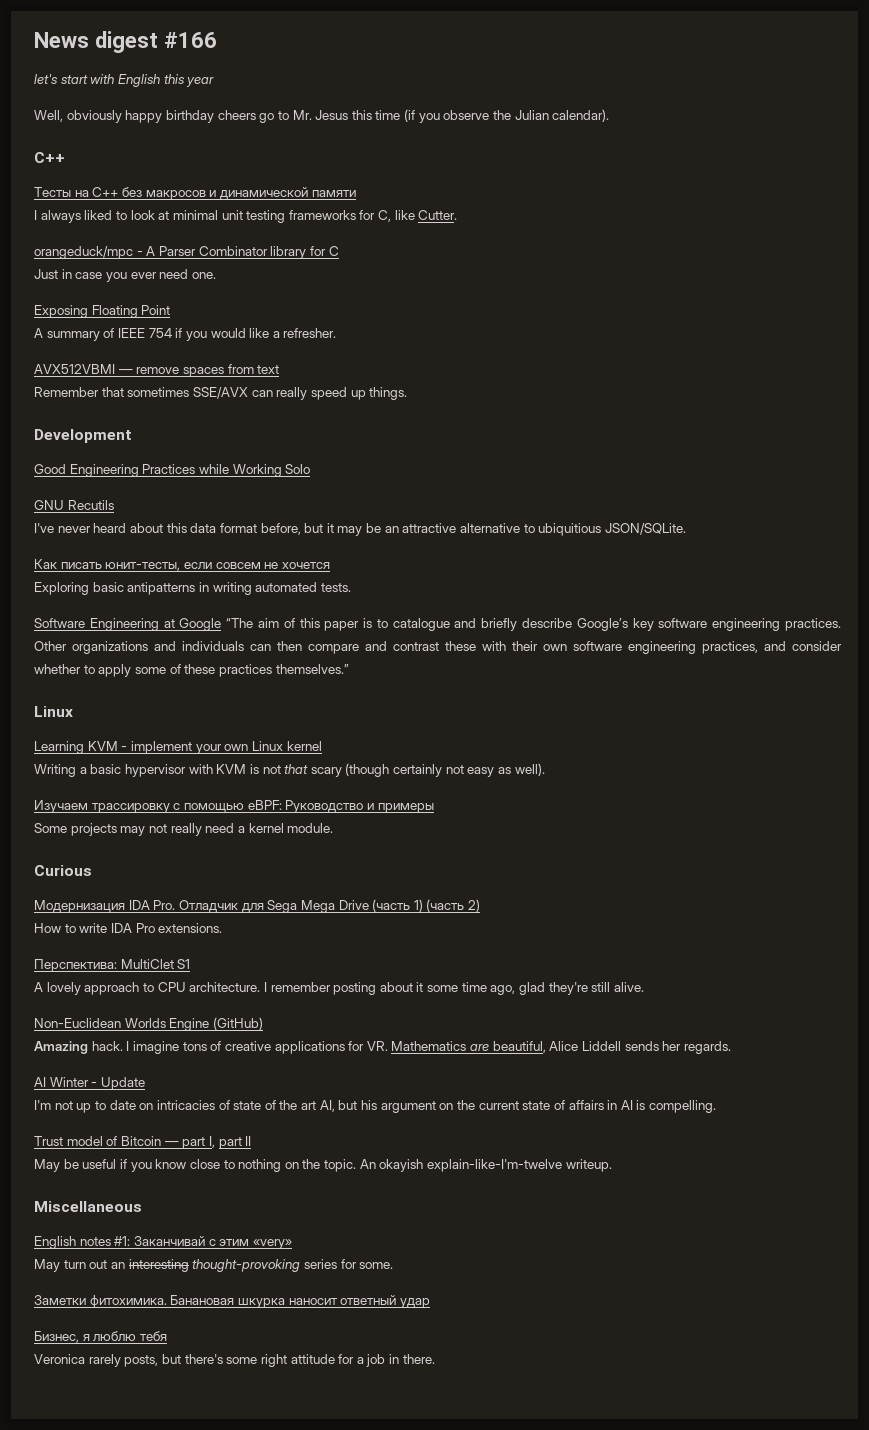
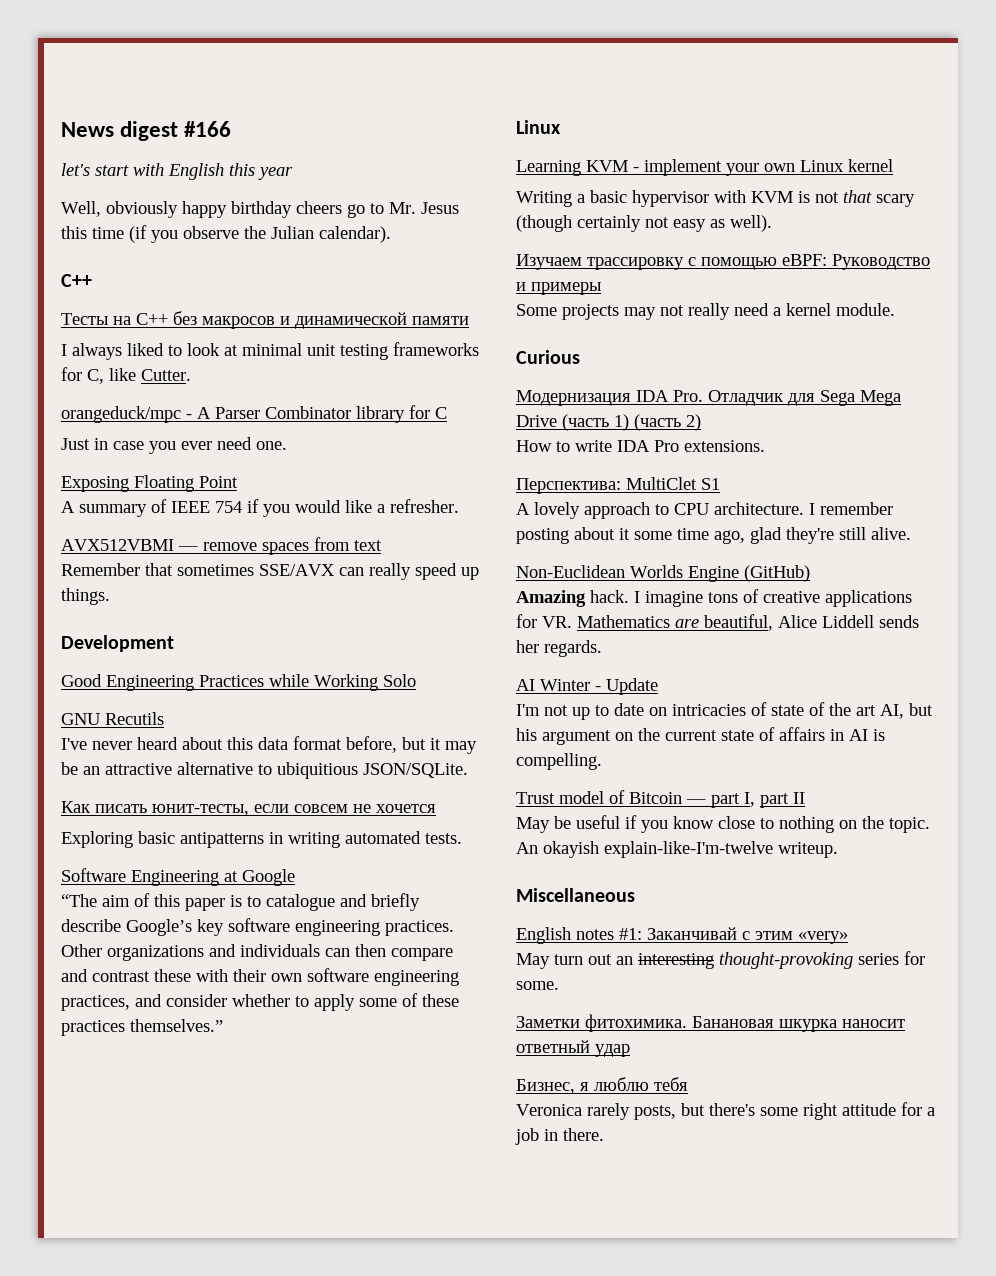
- Software Engineering at Google “The aim of this paper is to catalogue and briefly describe Google’s key software engineering practices.
+ Software Engineering at Google
+ “The aim of this paper is to catalogue and briefly describe Google’s key software engineering practices.

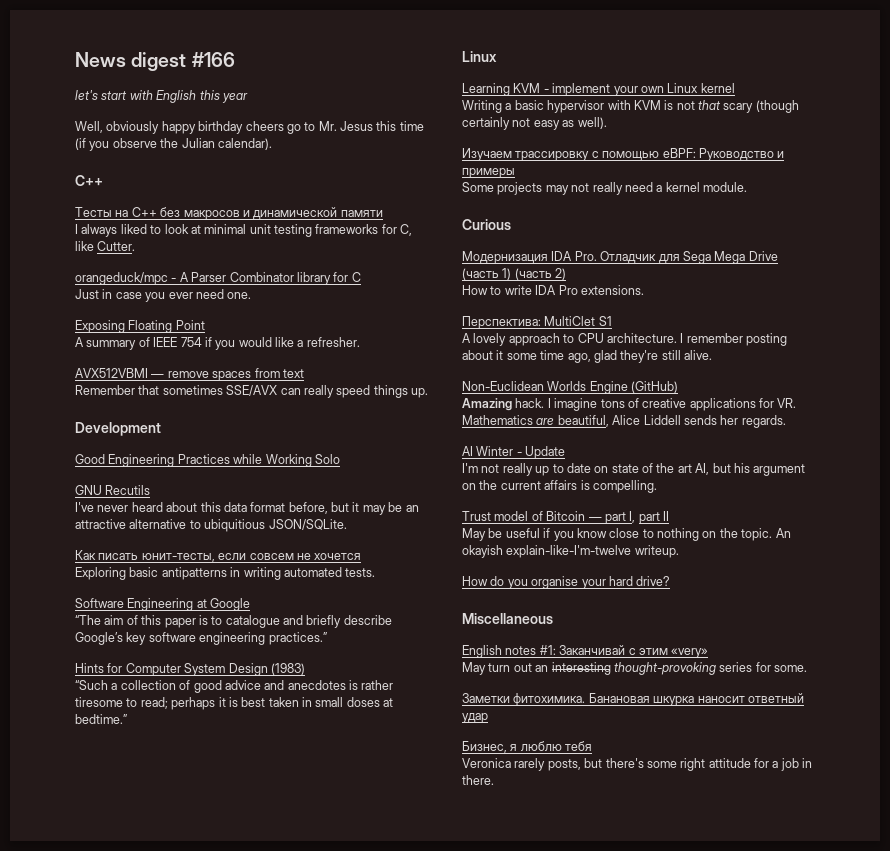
- Remember that sometimes SSE/AVX can really speed up things.
+ Remember that sometimes SSE/AVX can really speed things up.
- “The aim of this paper is to catalogue and briefly describe Google’s key software engineering practices. Other organizations and individuals can then compare and contrast these with their own software engineering practices, and consider whether to apply some of these practices themselves.”
+ “The aim of this paper is to catalogue and briefly describe Google’s key software engineering practices.”
+ Hints for Computer System Design (1983)
+ “Such a collection of good advice and anecdotes is rather tiresome to read; perhaps it is best taken in small doses at bedtime.”
- I'm not up to date on intricacies of state of the art AI, but his argument on the current state of affairs in AI is compelling.
+ I'm not really up to date on state of the art AI, but his argument on the current affairs is compelling.
+ How do you organise your hard drive?

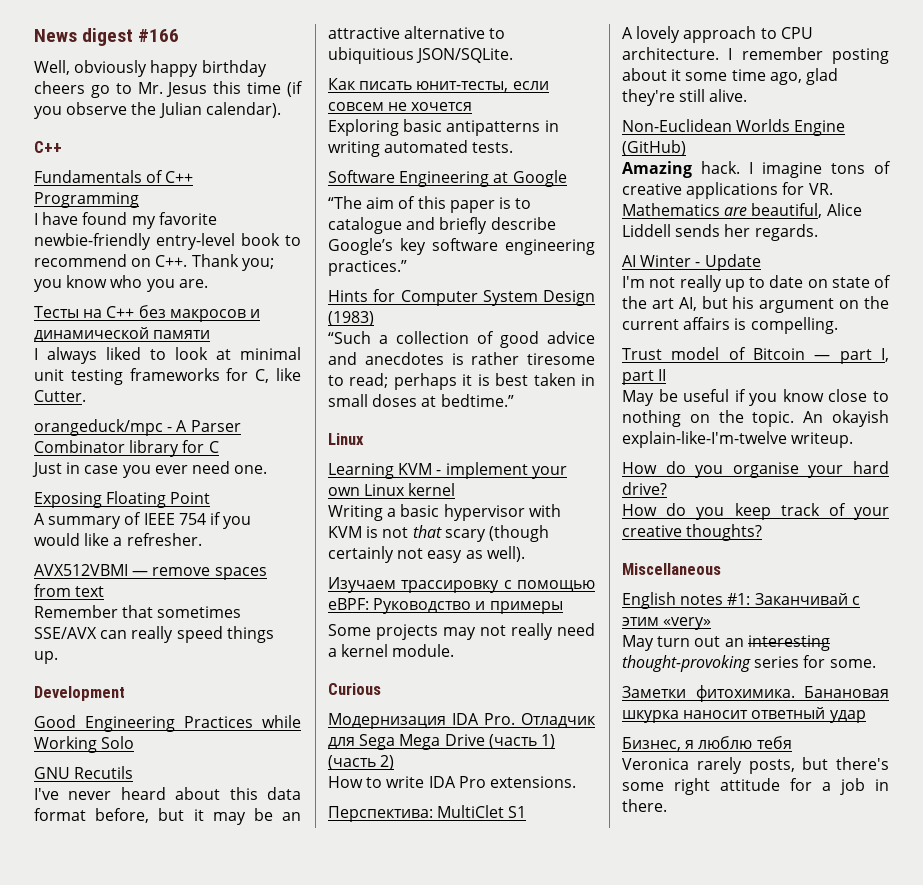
- let's start with English this year
+ Fundamentals of C++ Programming
+ I have found my favorite newbie-friendly entry-level book to recommend on C++. Thank you; you know who you are.
+ How do you keep track of your creative thoughts?

